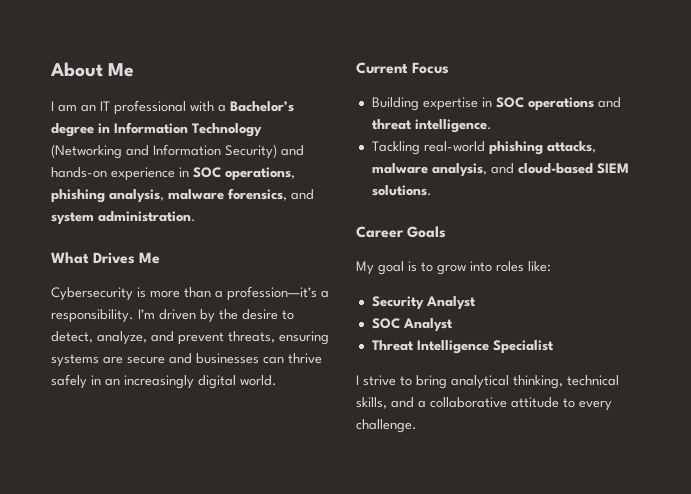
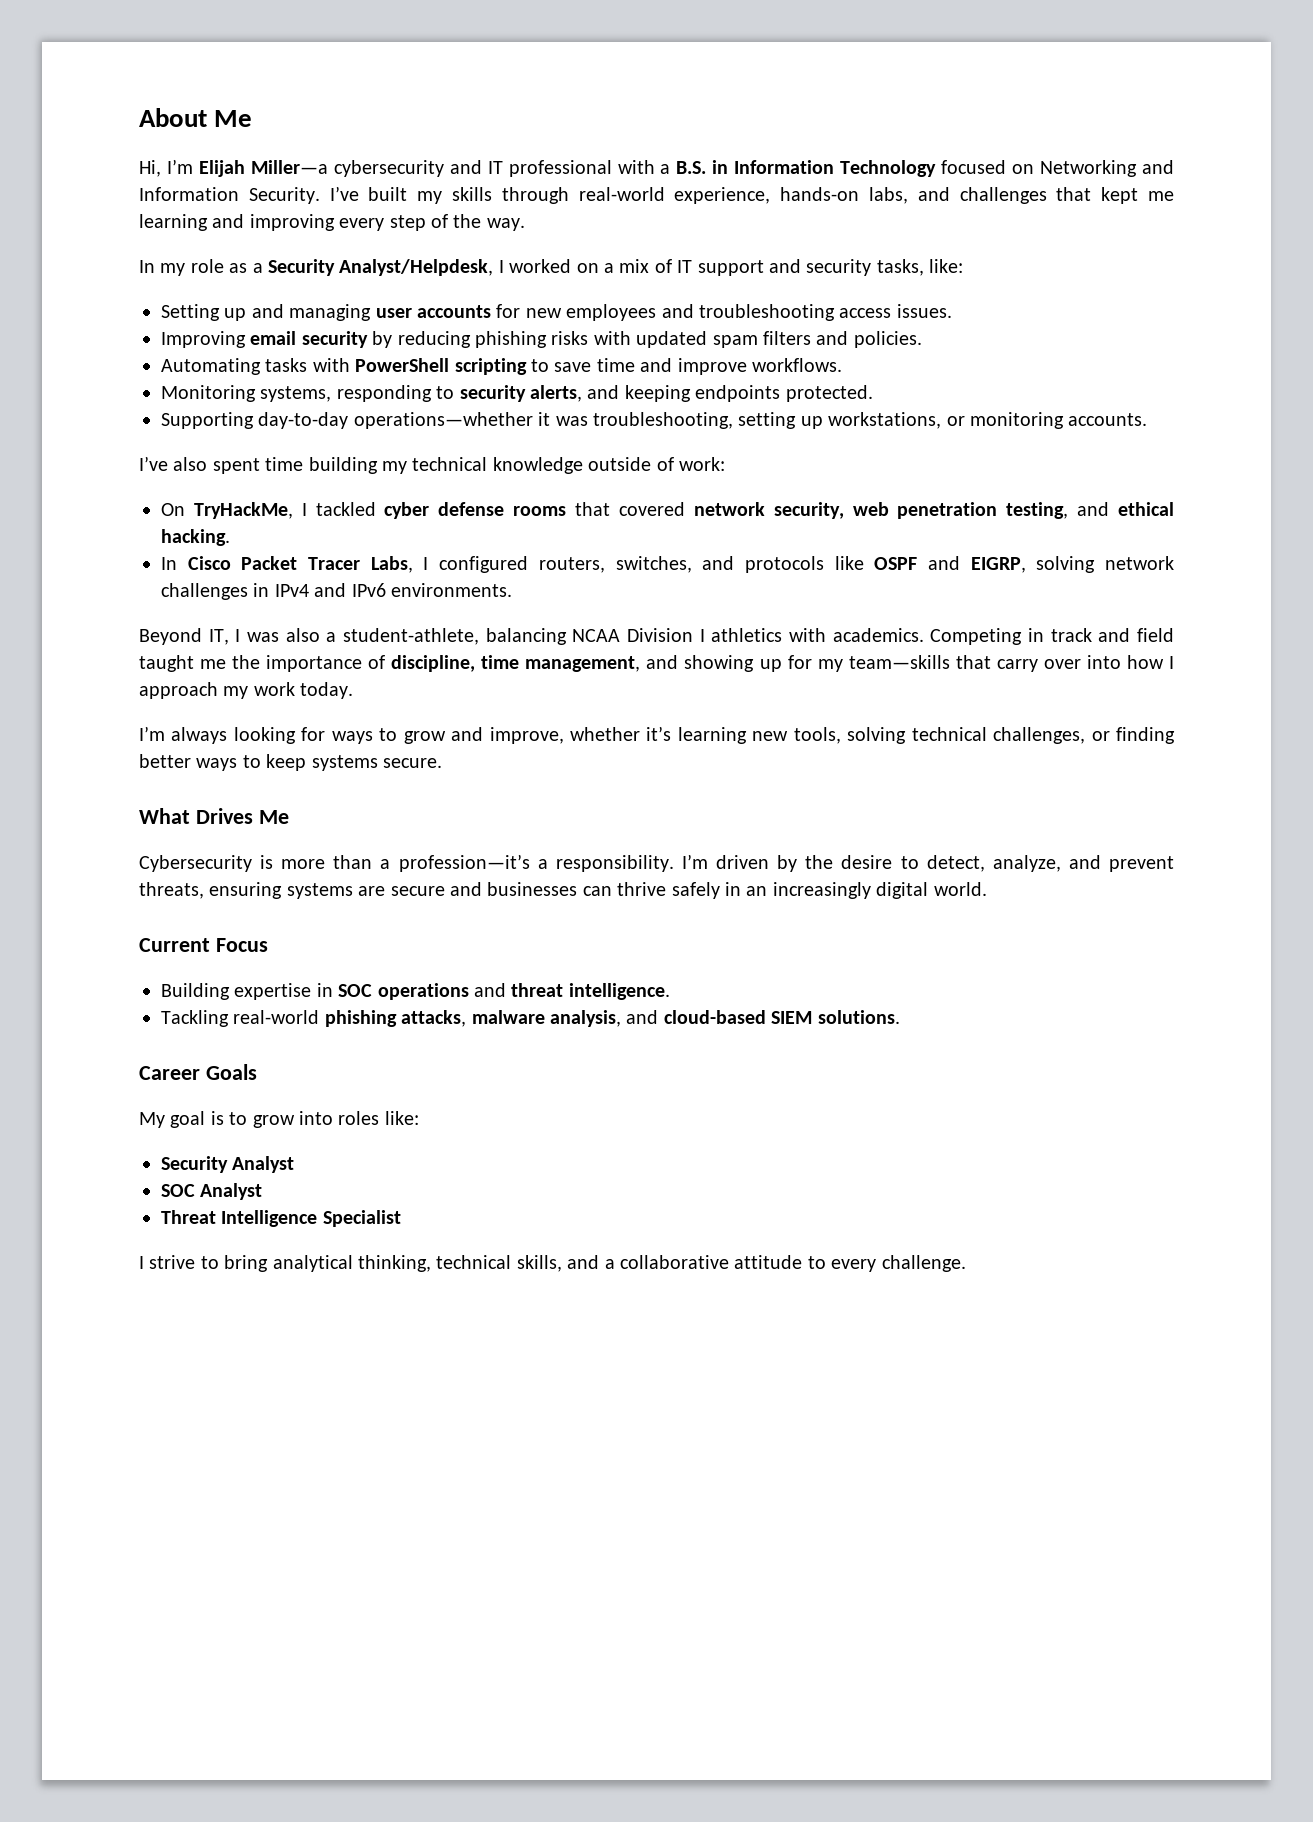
- I am an IT professional with a Bachelor’s degree in Information Technology (Networking and Information Security) and hands-on experience in SOC operations, phishing analysis, malware forensics, and system administration.
+ Hi, I’m Elijah Miller—a cybersecurity and IT professional with a B.S. in Information Technology focused on Networking and Information Security. I’ve built my skills through real-world experience, hands-on labs, and challenges that kept me learning and improving every step of the way.
+ In my role as a Security Analyst/Helpdesk, I worked on a mix of IT support and security tasks, like:
+ Setting up and managing user accounts for new employees and troubleshooting access issues.
+ Improving email security by reducing phishing risks with updated spam filters and policies.
+ Automating tasks with PowerShell scripting to save time and improve workflows.
+ Monitoring systems, responding to security alerts, and keeping endpoints protected.
+ Supporting day-to-day operations—whether it was troubleshooting, setting up workstations, or monitoring accounts.
+ I’ve also spent time building my technical knowledge outside of work:
+ On TryHackMe, I tackled cyber defense rooms that covered network security, web penetration testing, and ethical hacking.
+ In Cisco Packet Tracer Labs, I configured routers, switches, and protocols like OSPF and EIGRP, solving network challenges in IPv4 and IPv6 environments.
+ Beyond IT, I was also a student-athlete, balancing NCAA Division I athletics with academics. Competing in track and field taught me the importance of discipline, time management, and showing up for my team—skills that carry over into how I approach my work today.
+ I’m always looking for ways to grow and improve, whether it’s learning new tools, solving technical challenges, or finding better ways to keep systems secure.

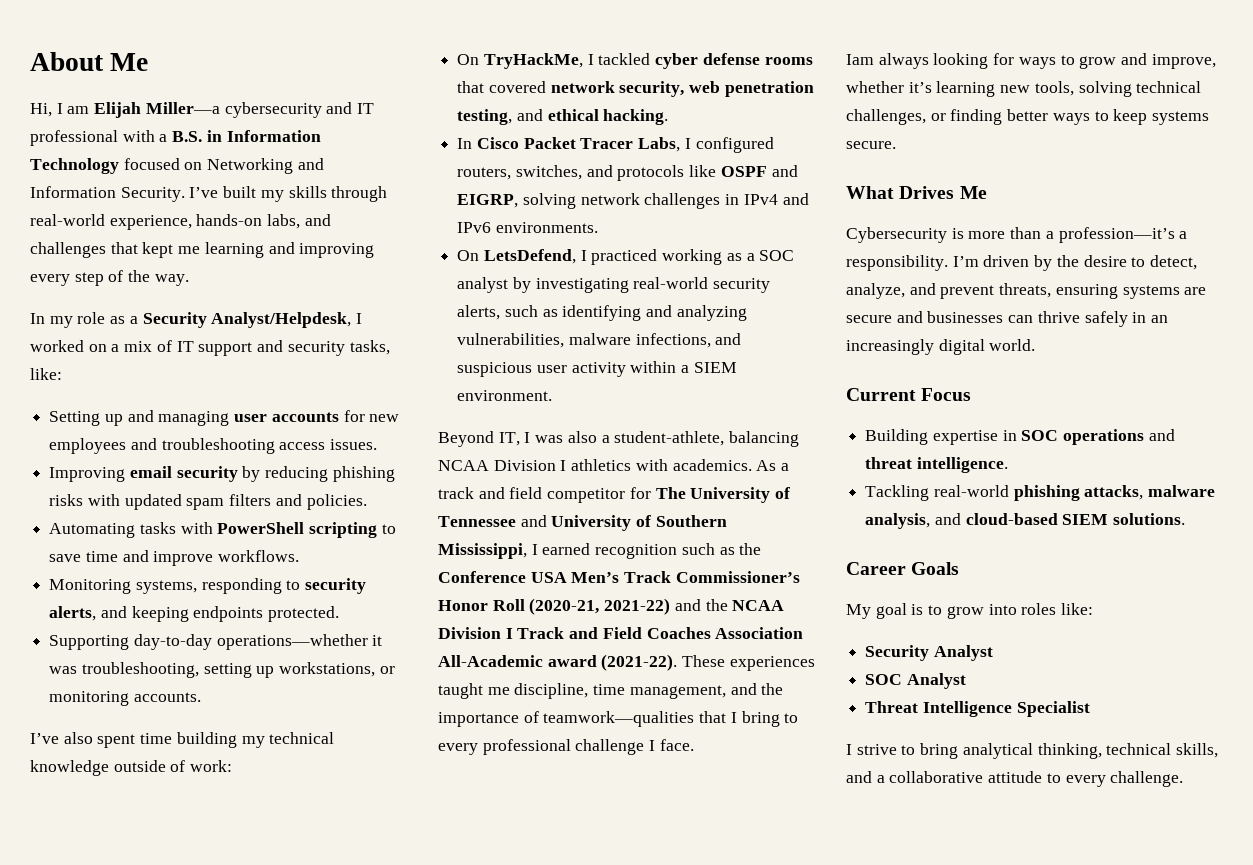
- Hi, I’m Elijah Miller—a cybersecurity and IT professional with a B.S. in Information Technology focused on Networking and Information Security.
+ Hi, I am Elijah Miller—a cybersecurity and IT professional with a B.S. in Information Technology focused on Networking and Information Security.
+ On LetsDefend, I practiced working as a SOC analyst by investigating real-world security alerts, such as identifying and analyzing vulnerabilities, malware infections, and suspicious user activity within a SIEM environment.
- Competing in track and field taught me the importance of discipline, time management, and showing up for my team—skills that carry over into how I approach my work today.
- I’m always looking for ways to grow and improve, whether it’s learning new tools, solving technical challenges, or finding better ways to keep systems secure.
+ As a track and field competitor for The University of Tennessee and University of Southern Mississippi, I earned recognition such as the Conference USA Men’s Track Commissioner’s Honor Roll (2020-21, 2021-22) and the NCAA Division I Track and Field Coaches Association All-Academic award (2021-22). These experiences taught me discipline, time management, and the importance of teamwork—qualities that I bring to every professional challenge I face.
+ Iam always looking for ways to grow and improve, whether it’s learning new tools, solving technical challenges, or finding better ways to keep systems secure.

